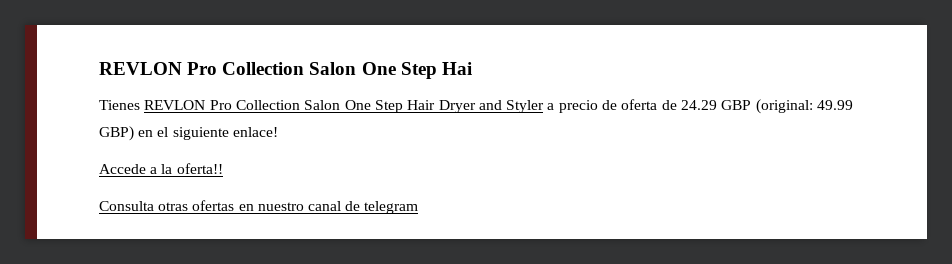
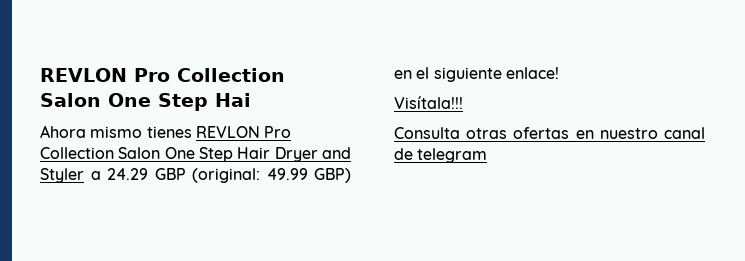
- Tienes REVLON Pro Collection Salon One Step Hair Dryer and Styler a precio de oferta de 24.29 GBP (original: 49.99 GBP) en el siguiente enlace!
+ Ahora mismo tienes REVLON Pro Collection Salon One Step Hair Dryer and Styler a 24.29 GBP (original: 49.99 GBP) en el siguiente enlace!
- Accede a la oferta!!
+ Visítala!!!

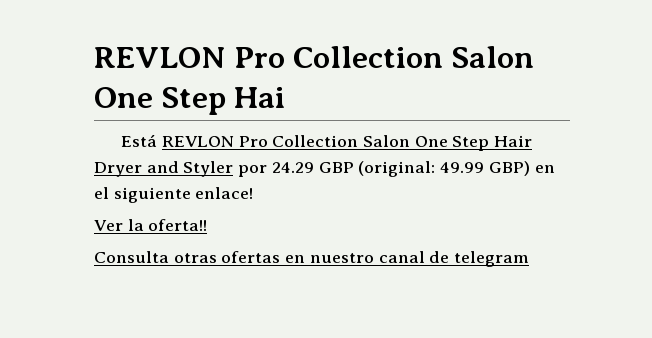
- Ahora mismo tienes REVLON Pro Collection Salon One Step Hair Dryer and Styler a 24.29 GBP (original: 49.99 GBP) en el siguiente enlace!
+ Está REVLON Pro Collection Salon One Step Hair Dryer and Styler por 24.29 GBP (original: 49.99 GBP) en el siguiente enlace!
- Visítala!!!
+ Ver la oferta!!

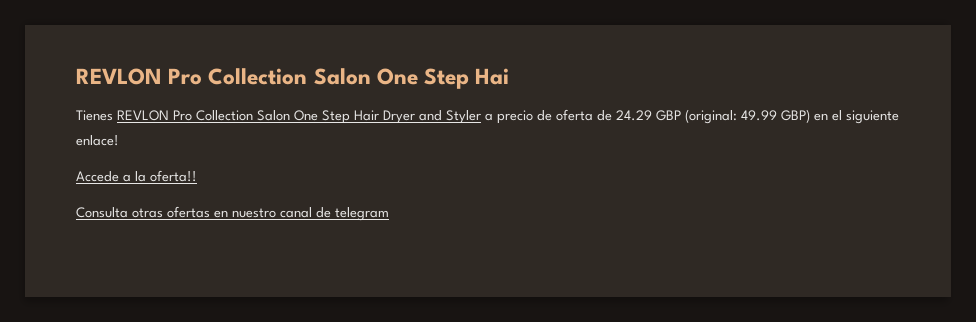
- Está REVLON Pro Collection Salon One Step Hair Dryer and Styler por 24.29 GBP (original: 49.99 GBP) en el siguiente enlace!
+ Tienes REVLON Pro Collection Salon One Step Hair Dryer and Styler a precio de oferta de 24.29 GBP (original: 49.99 GBP) en el siguiente enlace!
- Ver la oferta!!
+ Accede a la oferta!!

